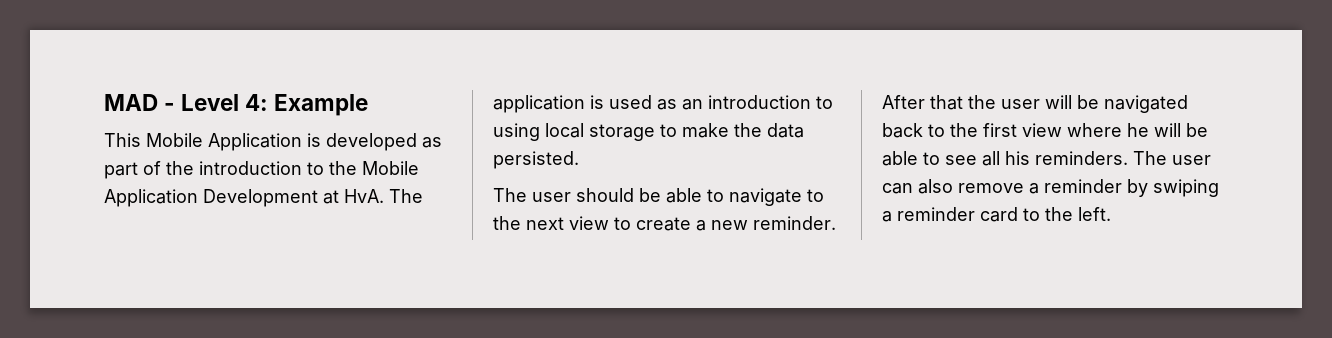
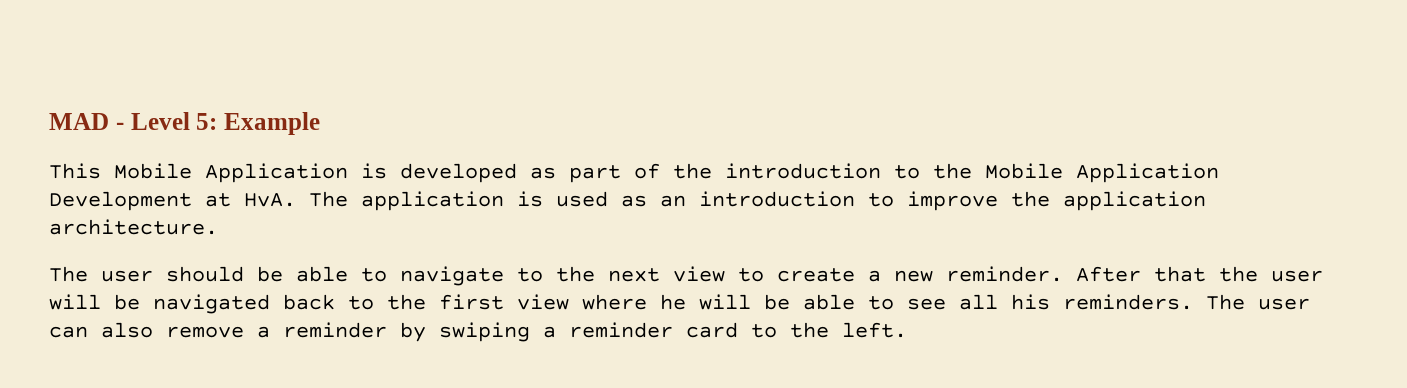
- MAD - Level 4: Example
+ MAD - Level 5: Example
- This Mobile Application is developed as part of the introduction to the Mobile Application Development at HvA. The application is used as an introduction to using local storage to make the data persisted.
+ This Mobile Application is developed as part of the introduction to the Mobile Application Development at HvA. The application is used as an introduction to improve the application architecture.

